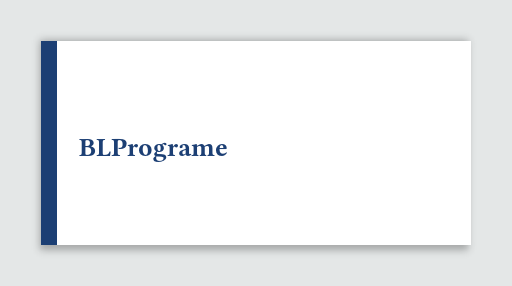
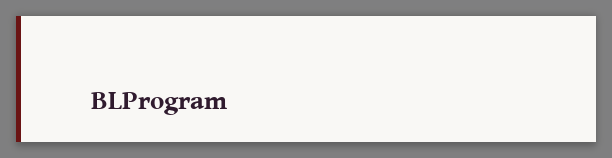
- BLPrograme
+ BLProgram

